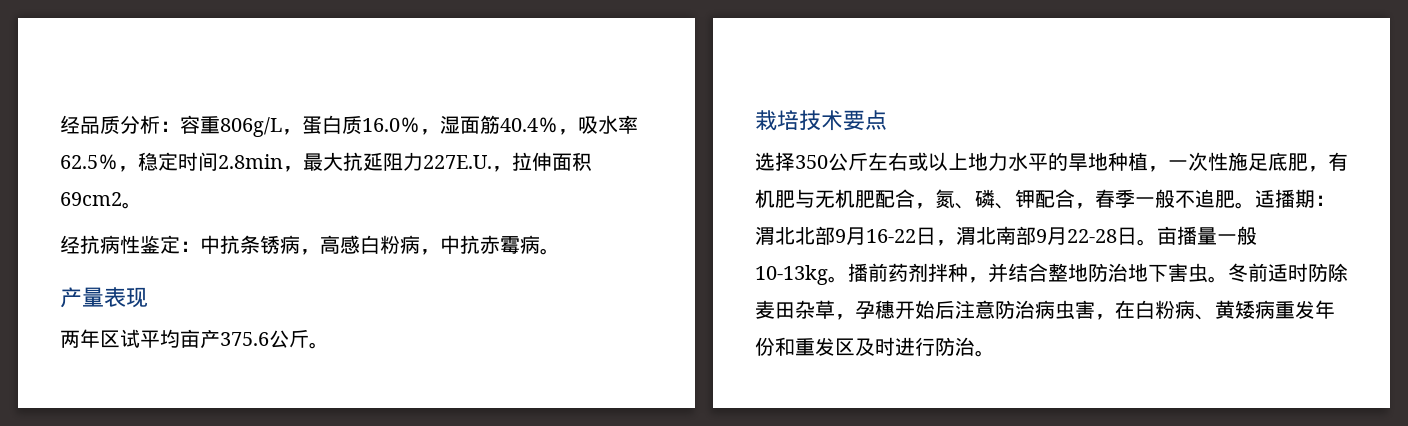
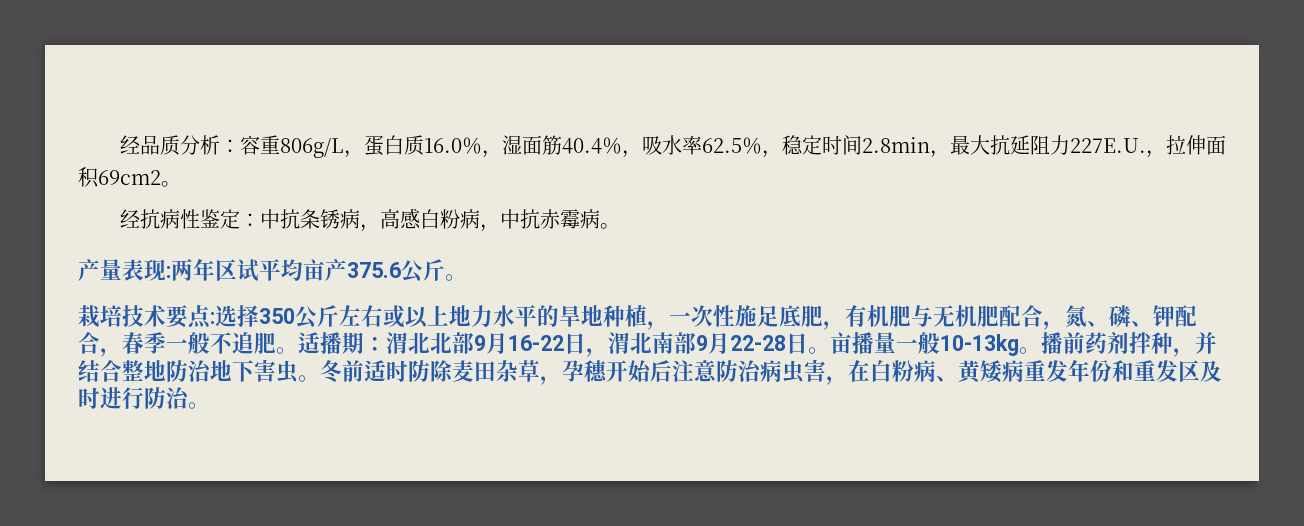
- 产量表现
- 两年区试平均亩产375.6公斤。
+ 产量表现:两年区试平均亩产375.6公斤。
- 栽培技术要点
- 选择350公斤左右或以上地力水平的旱地种植，一次性施足底肥，有机肥与无机肥配合，氮、磷、钾配合，春季一般不追肥。
+ 栽培技术要点:选择350公斤左右或以上地力水平的旱地种植，一次性施足底肥，有机肥与无机肥配合，氮、磷、钾配合，春季一般不追肥。

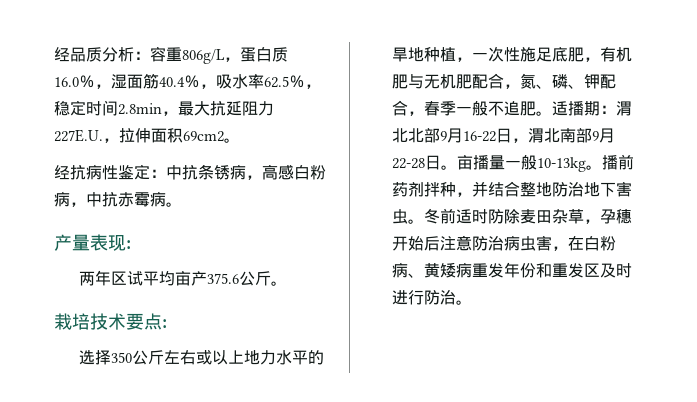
- 产量表现:两年区试平均亩产375.6公斤。
+ 产量表现:
+ 两年区试平均亩产375.6公斤。
- 栽培技术要点:选择350公斤左右或以上地力水平的旱地种植，一次性施足底肥，有机肥与无机肥配合，氮、磷、钾配合，春季一般不追肥。
+ 栽培技术要点:
+ 选择350公斤左右或以上地力水平的旱地种植，一次性施足底肥，有机肥与无机肥配合，氮、磷、钾配合，春季一般不追肥。

